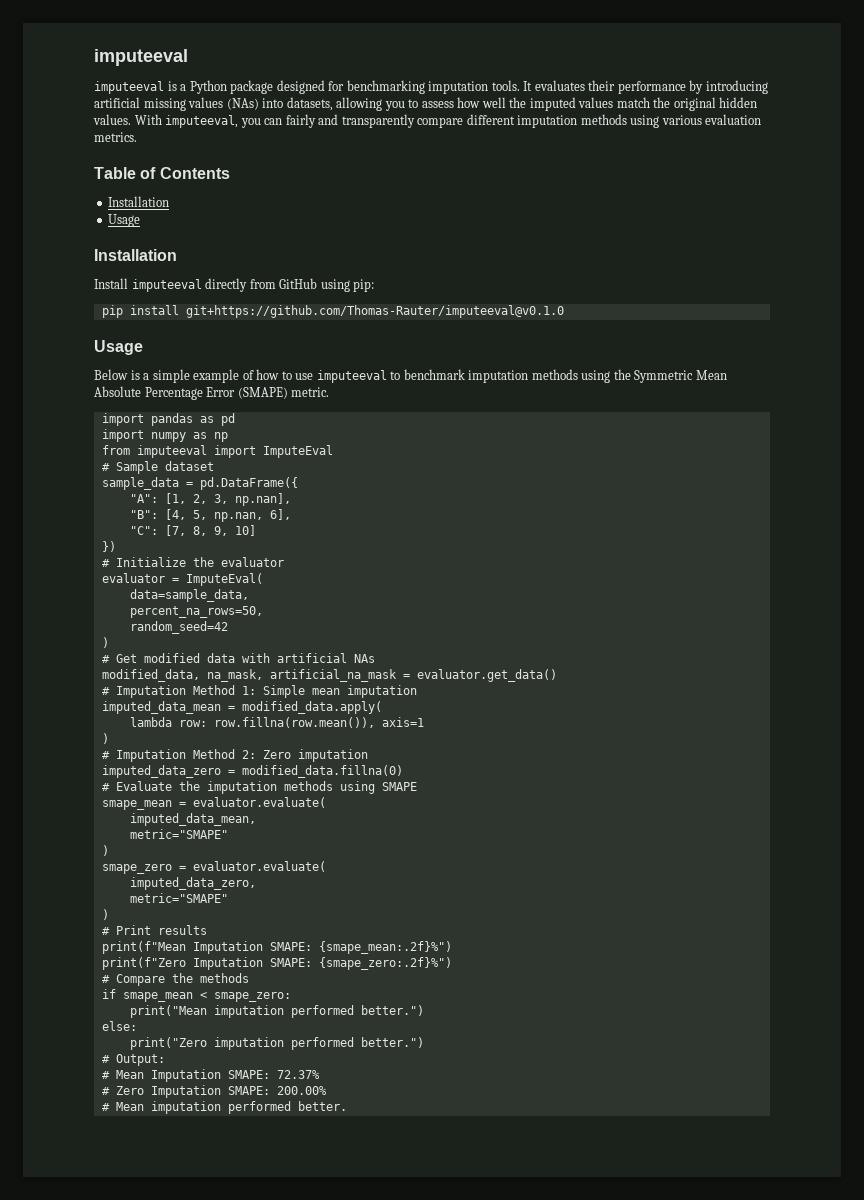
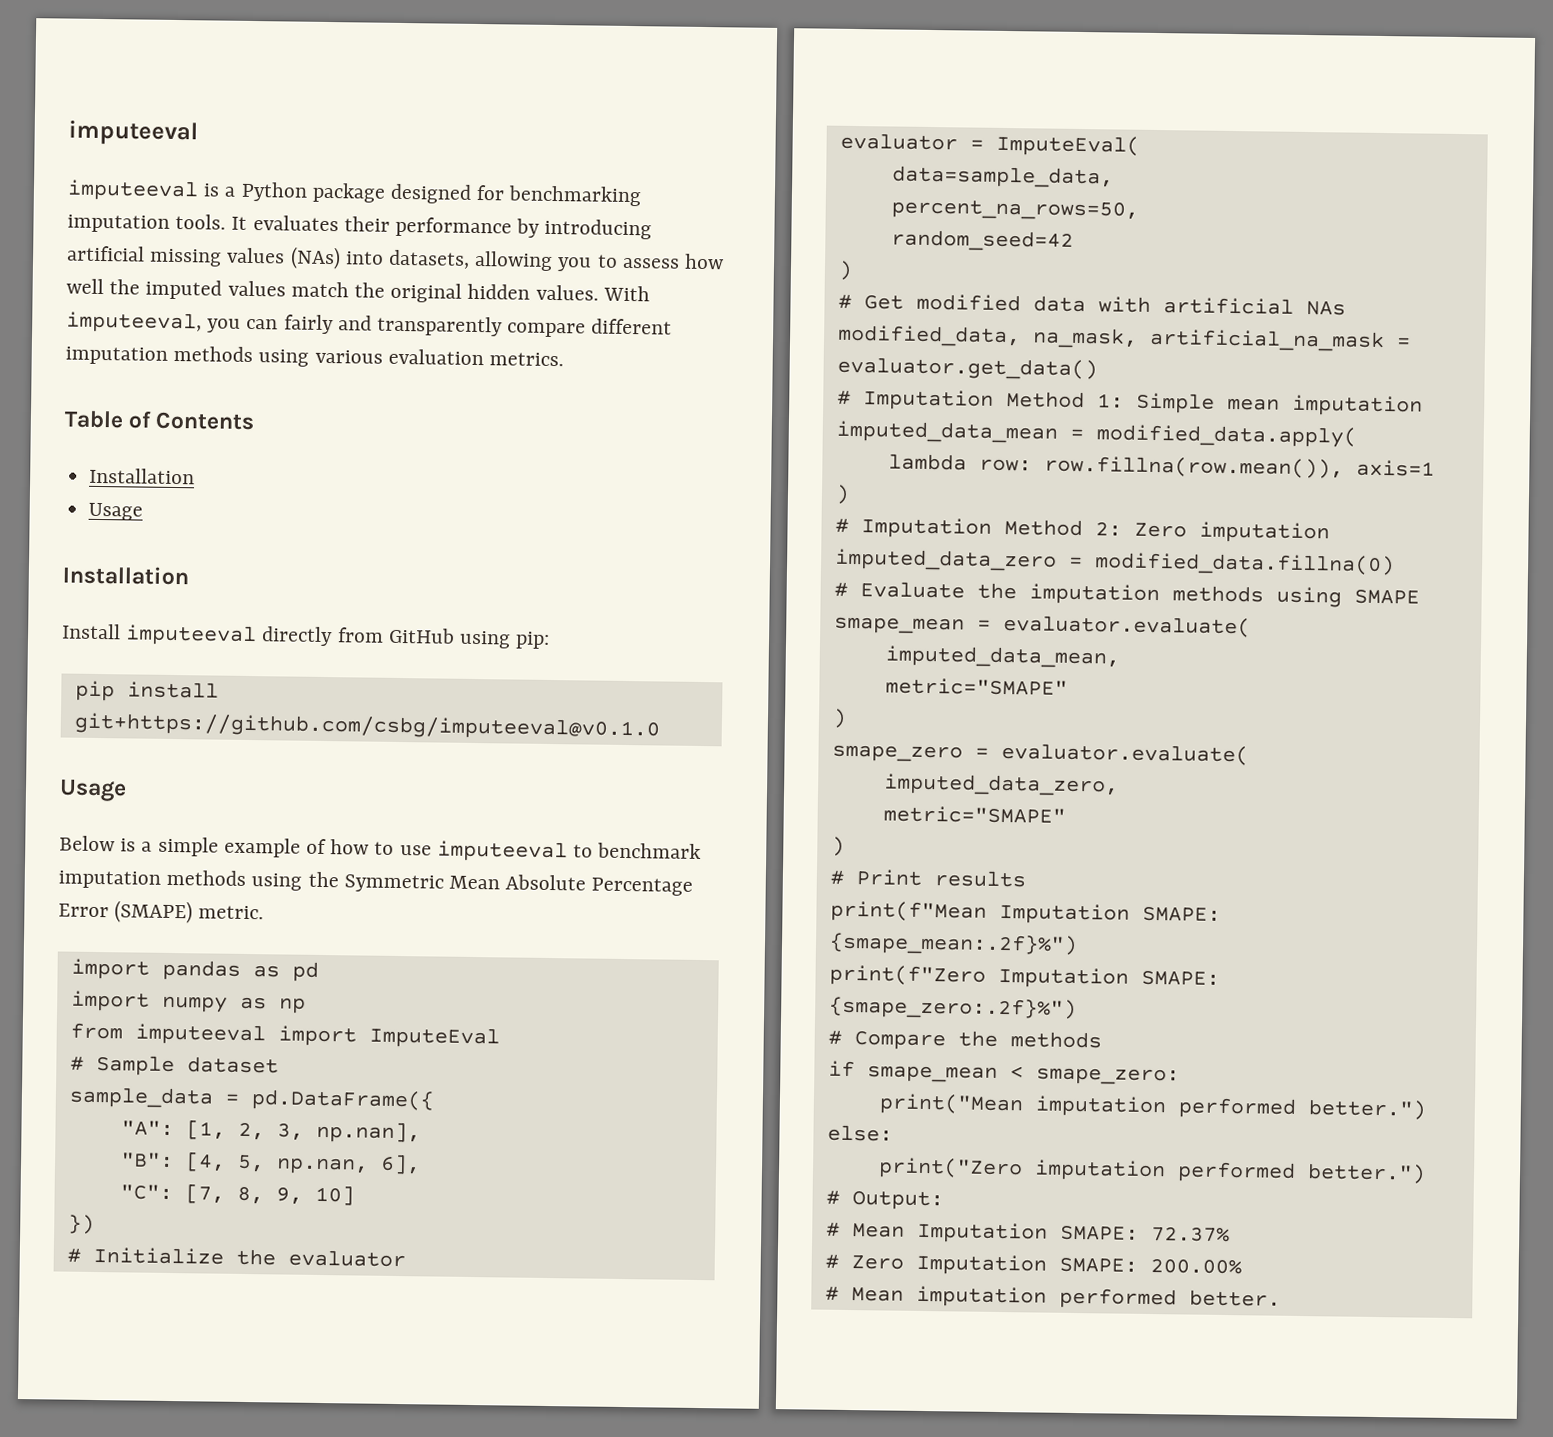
- pip install git+https://github.com/Thomas-Rauter/imputeeval@v0.1.0
+ pip install git+https://github.com/csbg/imputeeval@v0.1.0

